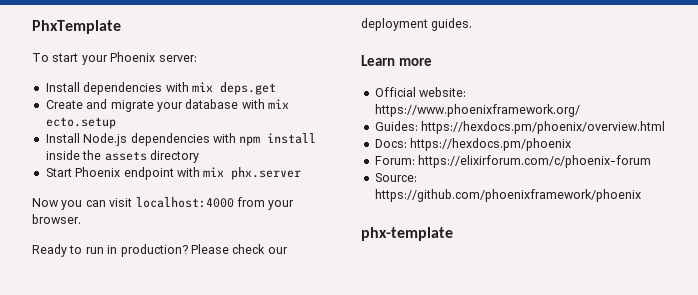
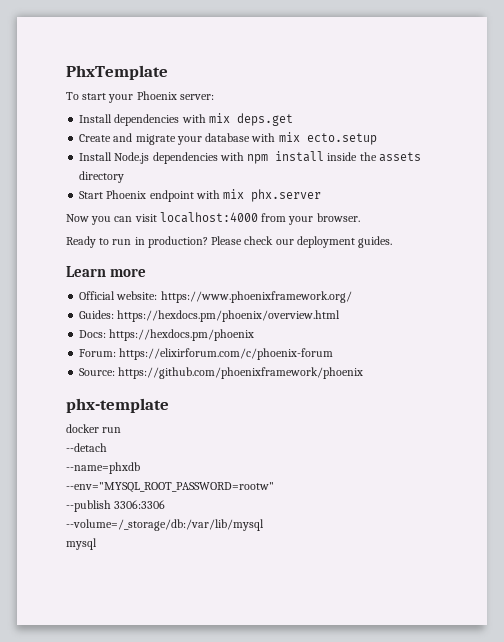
+ docker run
+ --detach
+ --name=phxdb
+ --env="MYSQL_ROOT_PASSWORD=rootw"
+ --publish 3306:3306
+ --volume=/_storage/db:/var/lib/mysql
+ mysql

